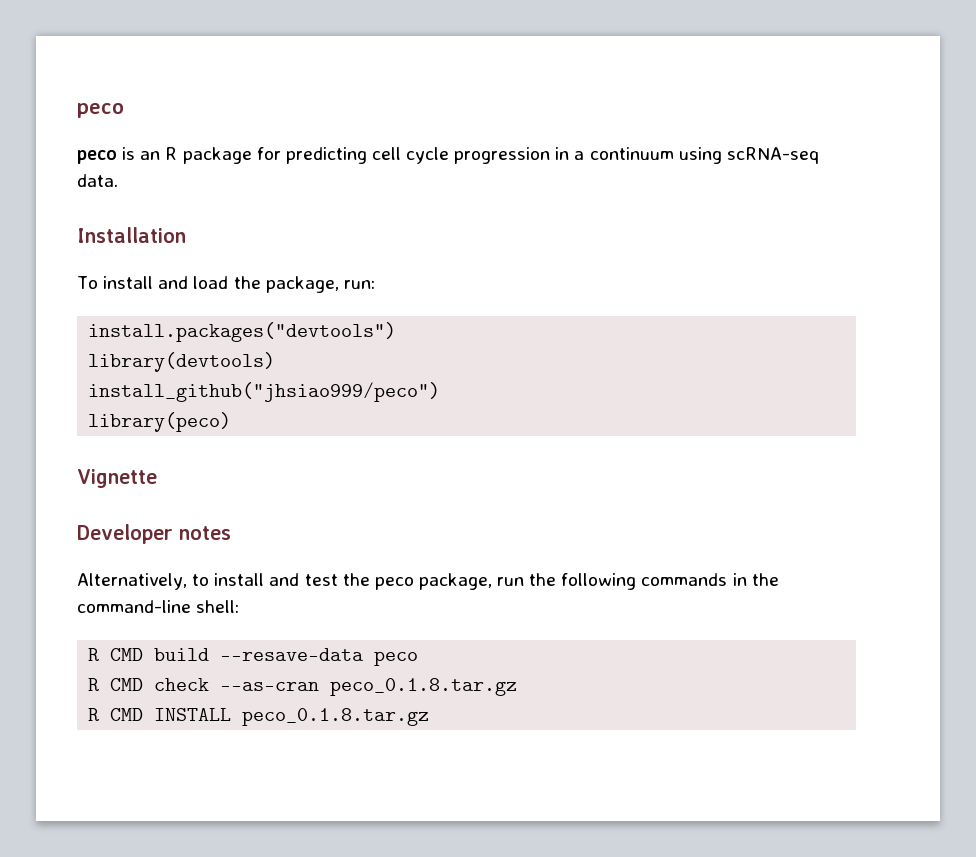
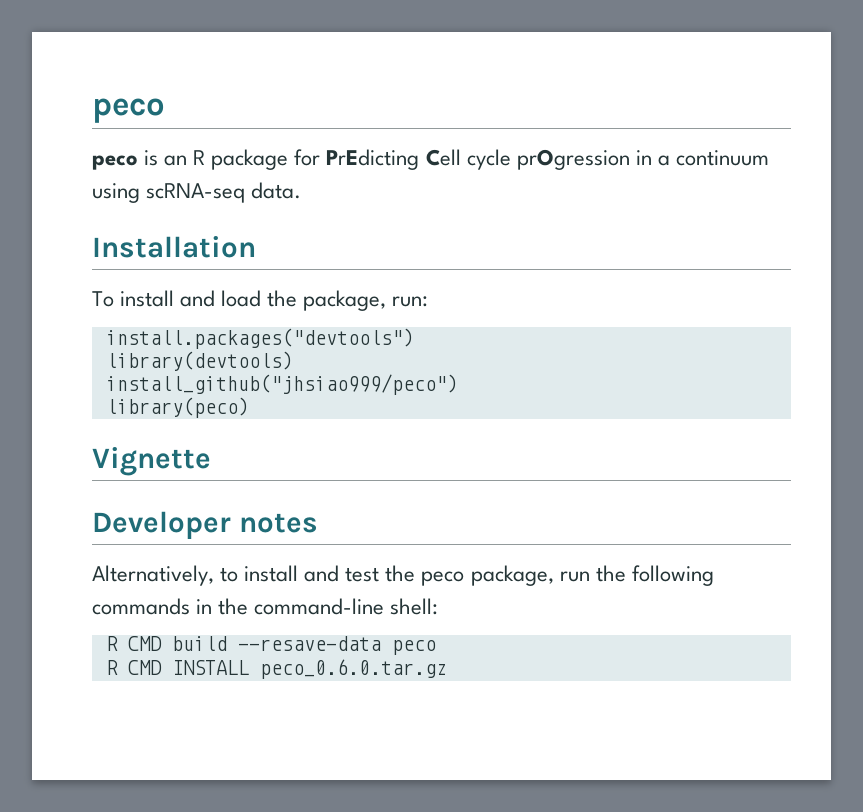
- peco is an R package for predicting cell cycle progression in a continuum using scRNA-seq data.
+ peco is an R package for PrEdicting Cell cycle prOgression in a continuum using scRNA-seq data.
- R CMD check --as-cran peco_0.1.8.tar.gz
- R CMD INSTALL peco_0.1.8.tar.gz
+ R CMD INSTALL peco_0.6.0.tar.gz

